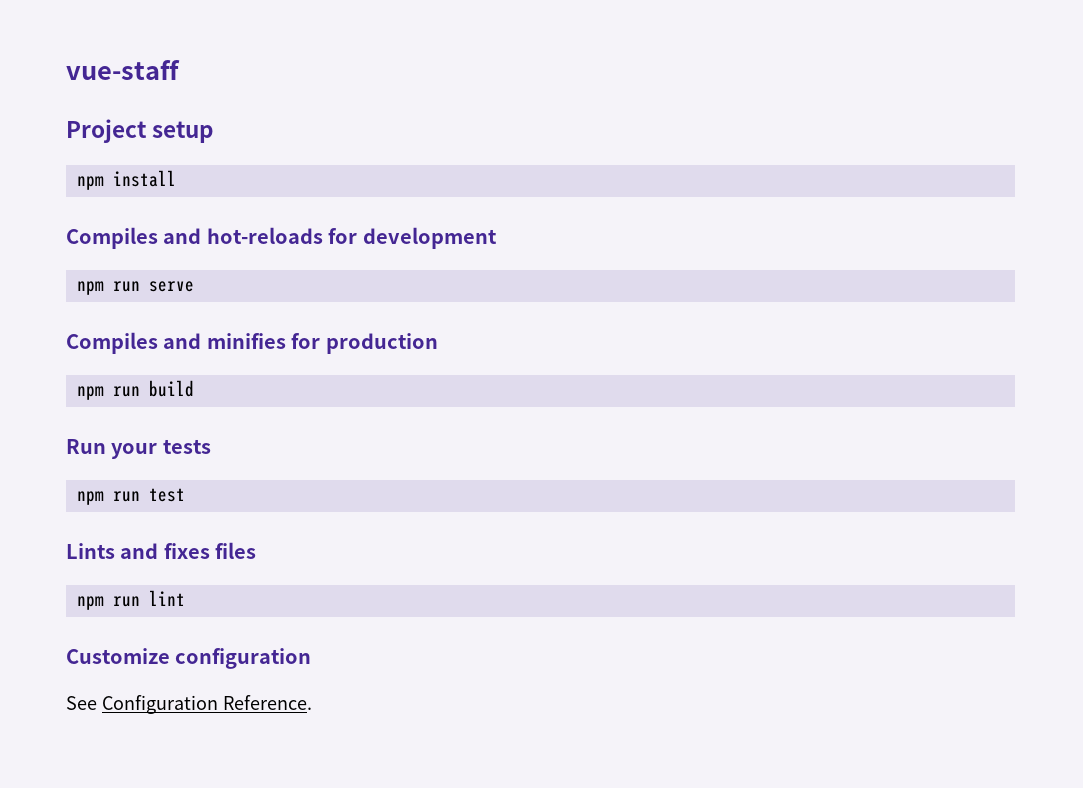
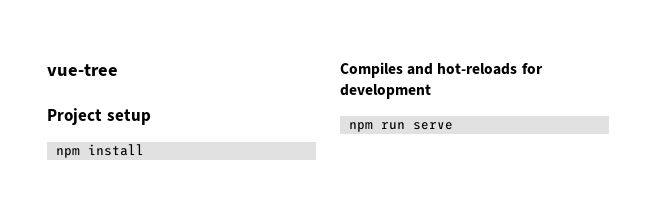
- vue-staff
+ vue-tree
- Compiles and minifies for production
- npm run build
- Run your tests
- npm run test
- Lints and fixes files
- npm run lint
- Customize configuration
- See Configuration Reference.

